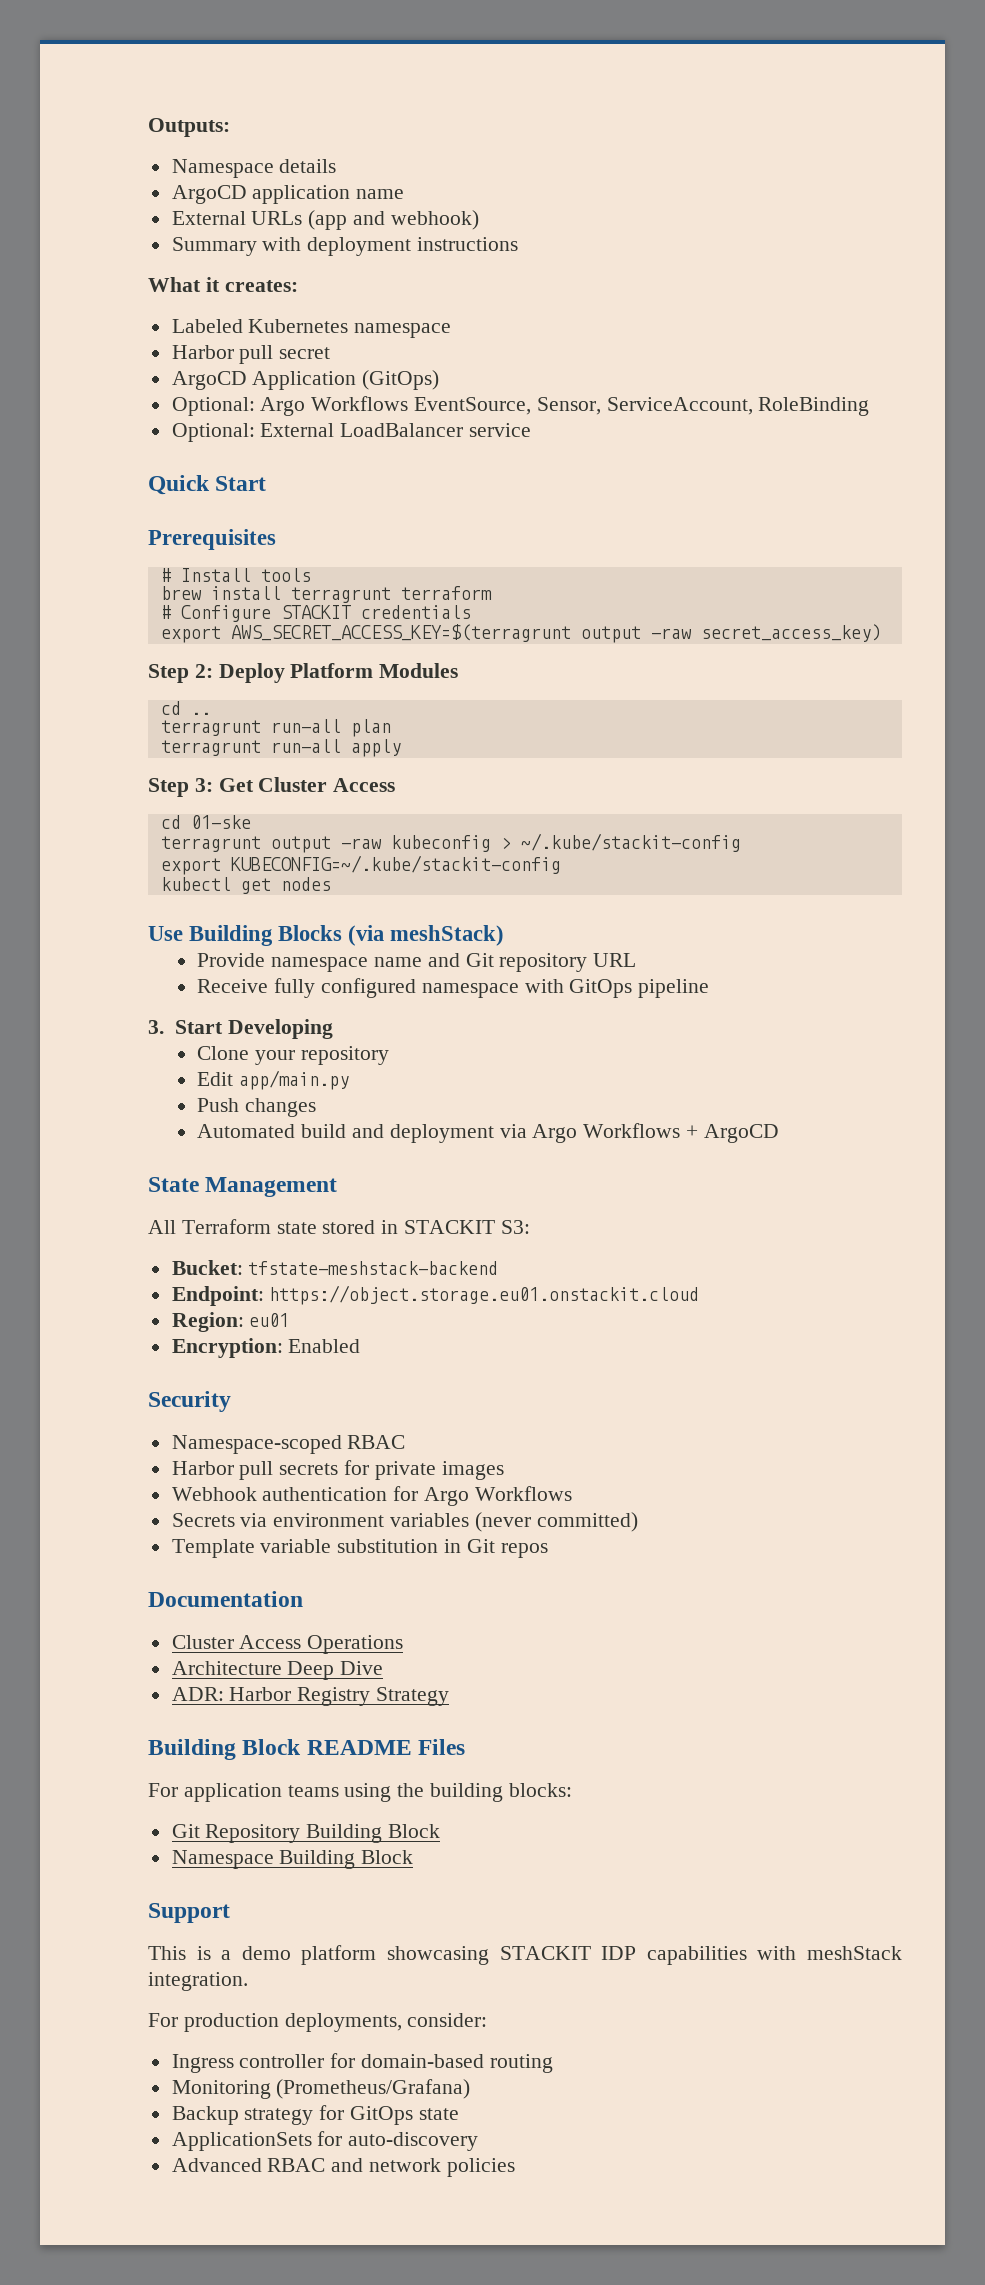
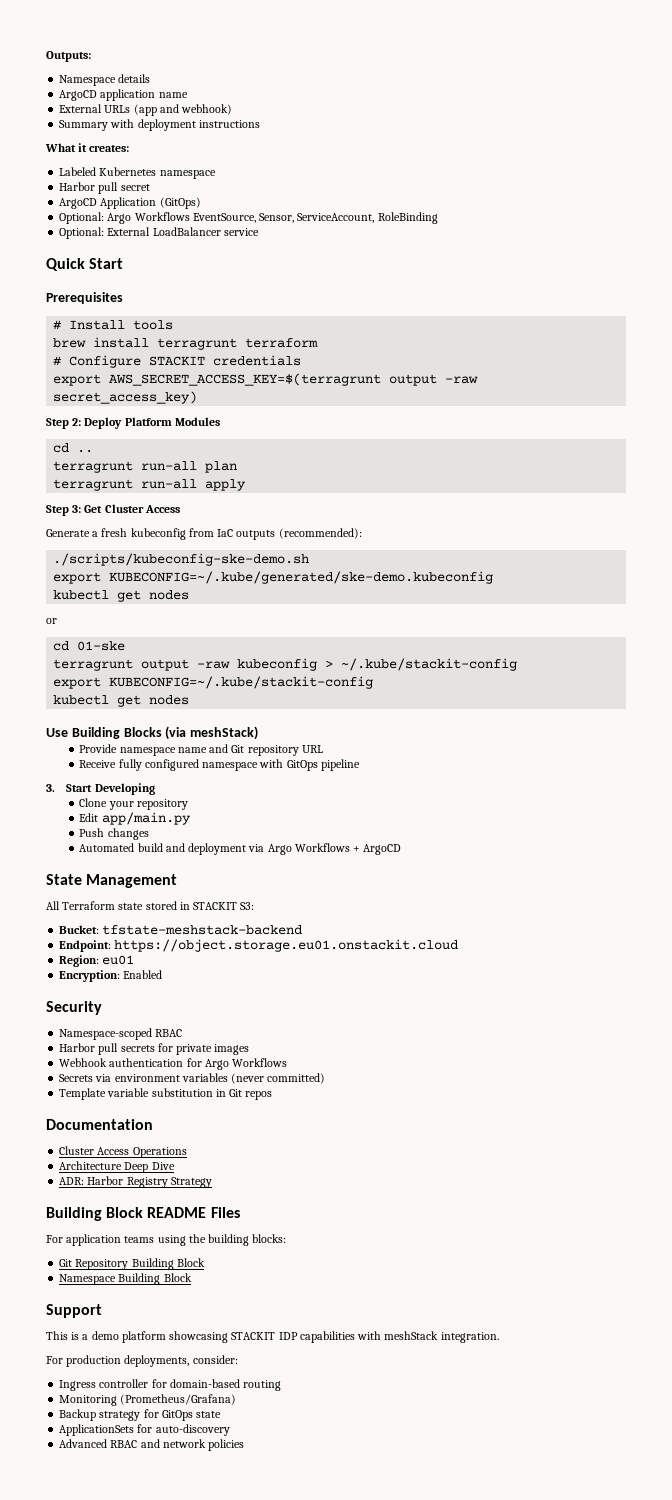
+ Generate a fresh kubeconfig from IaC outputs (recommended):
+ ./scripts/kubeconfig-ske-demo.sh
+ export KUBECONFIG=~/.kube/generated/ske-demo.kubeconfig
+ kubectl get nodes
+ or

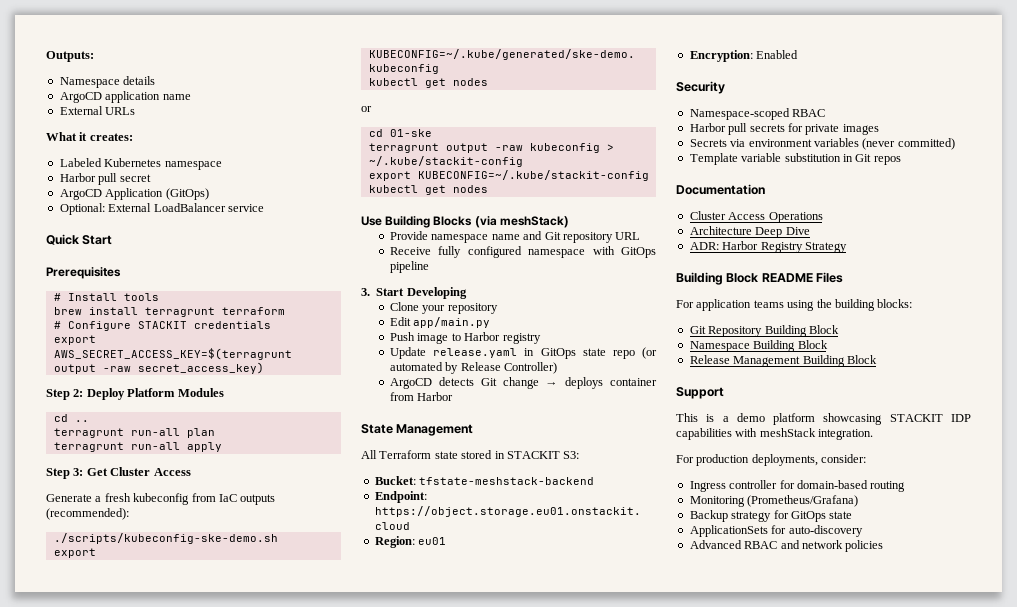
- External URLs (app and webhook)
- Summary with deployment instructions
+ External URLs
- Optional: Argo Workflows EventSource, Sensor, ServiceAccount, RoleBinding
- Push changes
- Automated build and deployment via Argo Workflows + ArgoCD
+ Push image to Harbor registry
+ Update release.yaml in GitOps state repo (or automated by Release Controller)
+ ArgoCD detects Git change → deploys container from Harbor
- Webhook authentication for Argo Workflows
+ Release Management Building Block

